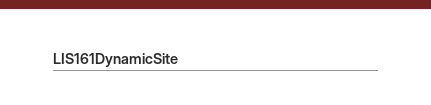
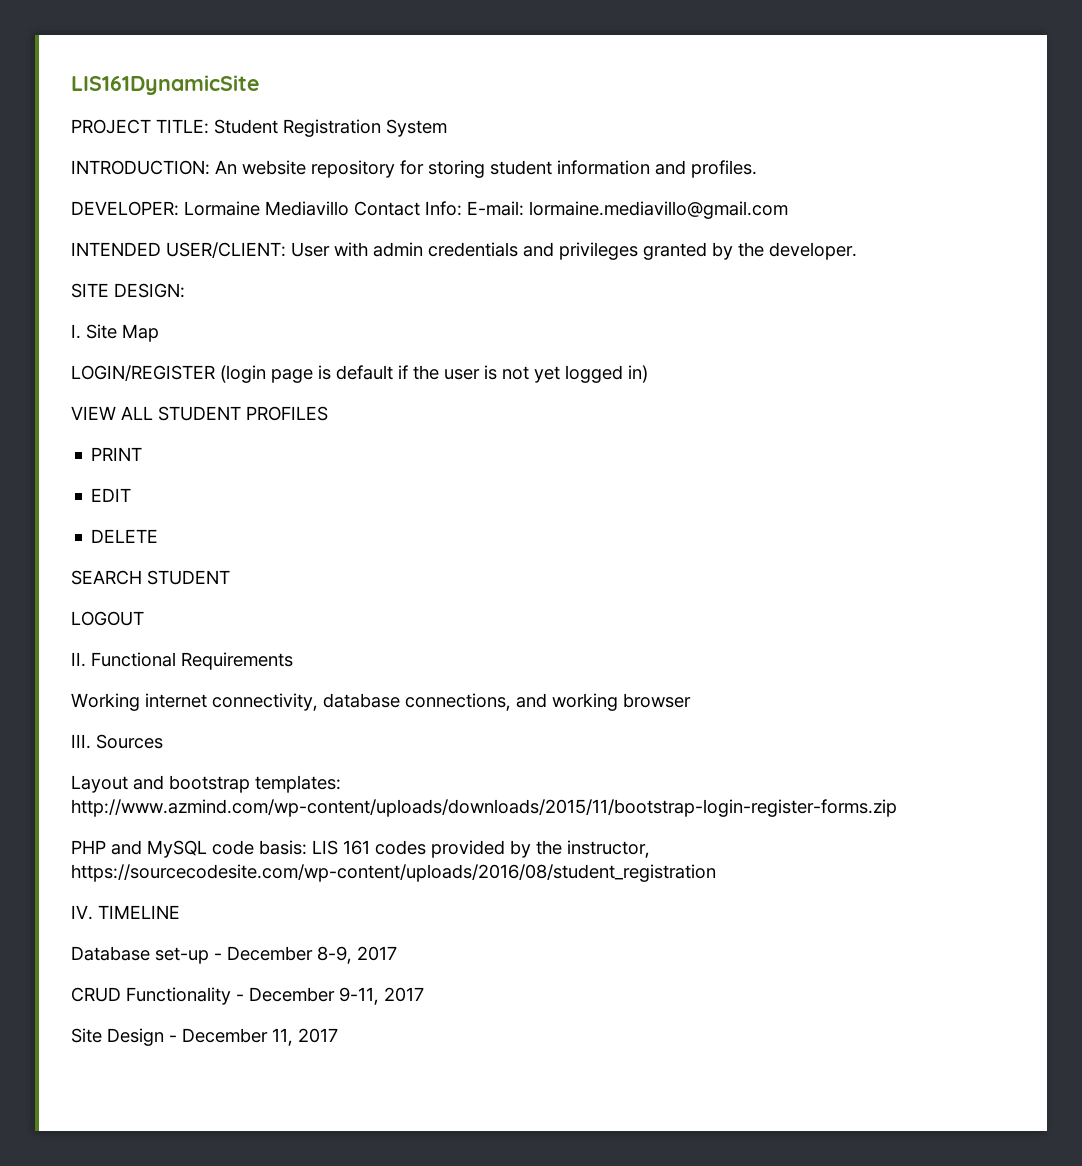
+ PROJECT TITLE: Student Registration System
+ INTRODUCTION: An website repository for storing student information and profiles.
+ DEVELOPER: Lormaine Mediavillo Contact Info: E-mail: lormaine.mediavillo@gmail.com
+ INTENDED USER/CLIENT: User with admin credentials and privileges granted by the developer.
+ SITE DESIGN:
+ I. Site Map
+ LOGIN/REGISTER (login page is default if the user is not yet logged in)
+ VIEW ALL STUDENT PROFILES
+ PRINT
+ EDIT
+ DELETE
+ SEARCH STUDENT
+ LOGOUT
+ II. Functional Requirements
+ Working internet connectivity, database connections, and working browser
+ III. Sources
+ Layout and bootstrap templates: http://www.azmind.com/wp-content/uploads/downloads/2015/11/bootstrap-login-register-forms.zip
+ PHP and MySQL code basis: LIS 161 codes provided by the instructor, https://sourcecodesite.com/wp-content/uploads/2016/08/student_registration
+ IV. TIMELINE
+ Database set-up - December 8-9, 2017
+ CRUD Functionality - December 9-11, 2017
+ Site Design - December 11, 2017

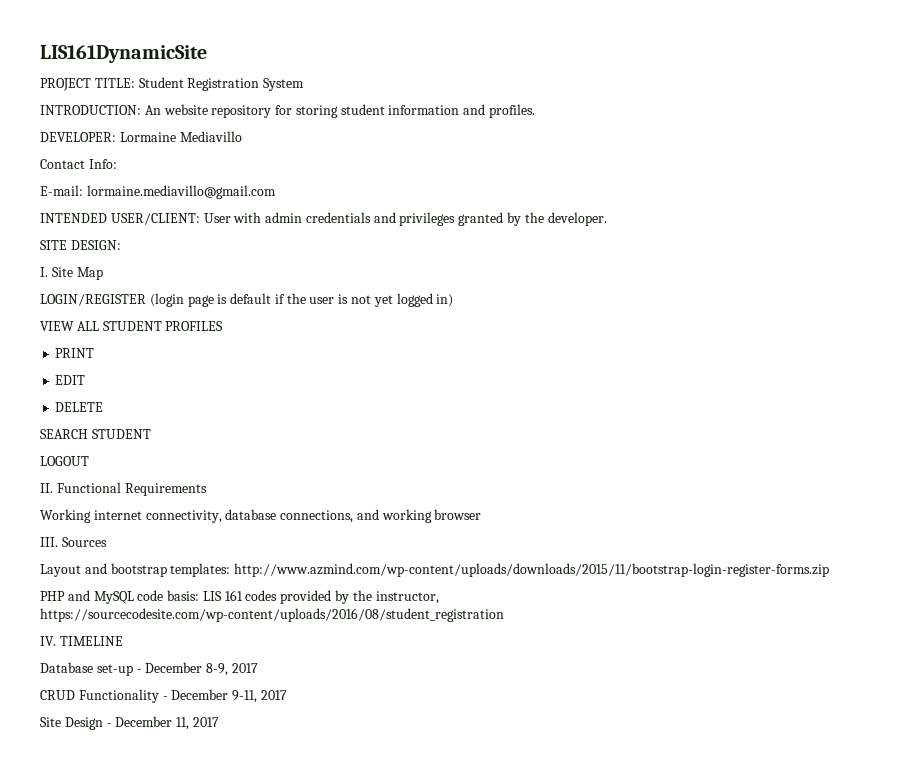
- DEVELOPER: Lormaine Mediavillo Contact Info: E-mail: lormaine.mediavillo@gmail.com
+ DEVELOPER: Lormaine Mediavillo
+ Contact Info:
+ E-mail: lormaine.mediavillo@gmail.com

